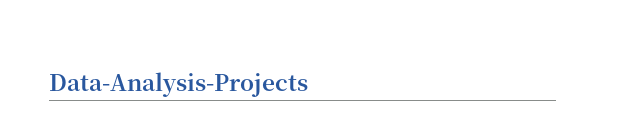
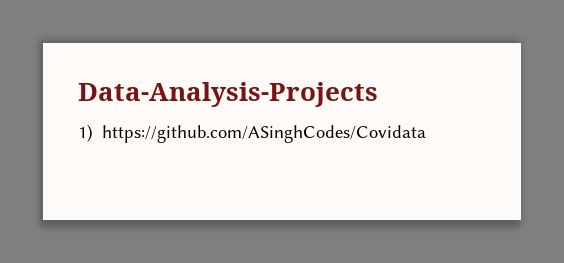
+ 1) https://github.com/ASinghCodes/Covidata

